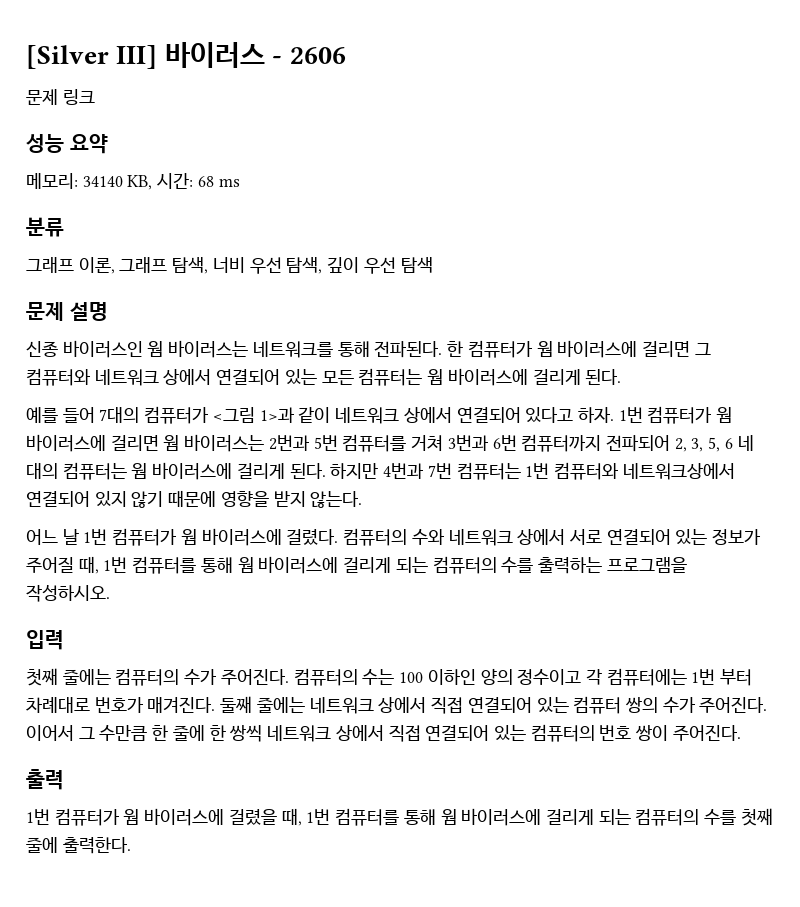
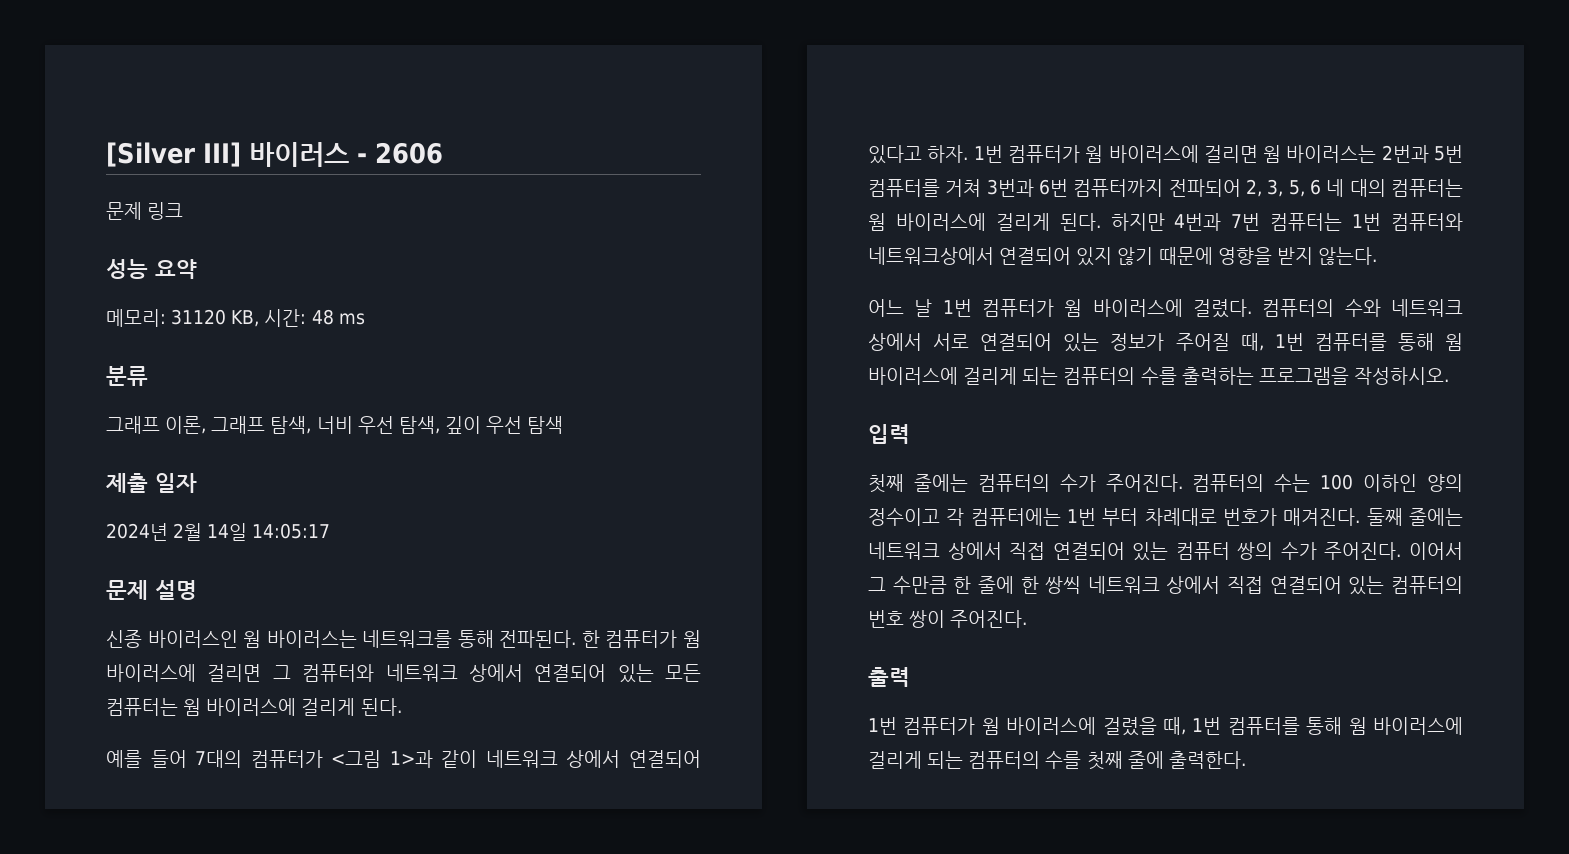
- 메모리: 34140 KB, 시간: 68 ms
+ 메모리: 31120 KB, 시간: 48 ms
+ 제출 일자
+ 2024년 2월 14일 14:05:17

